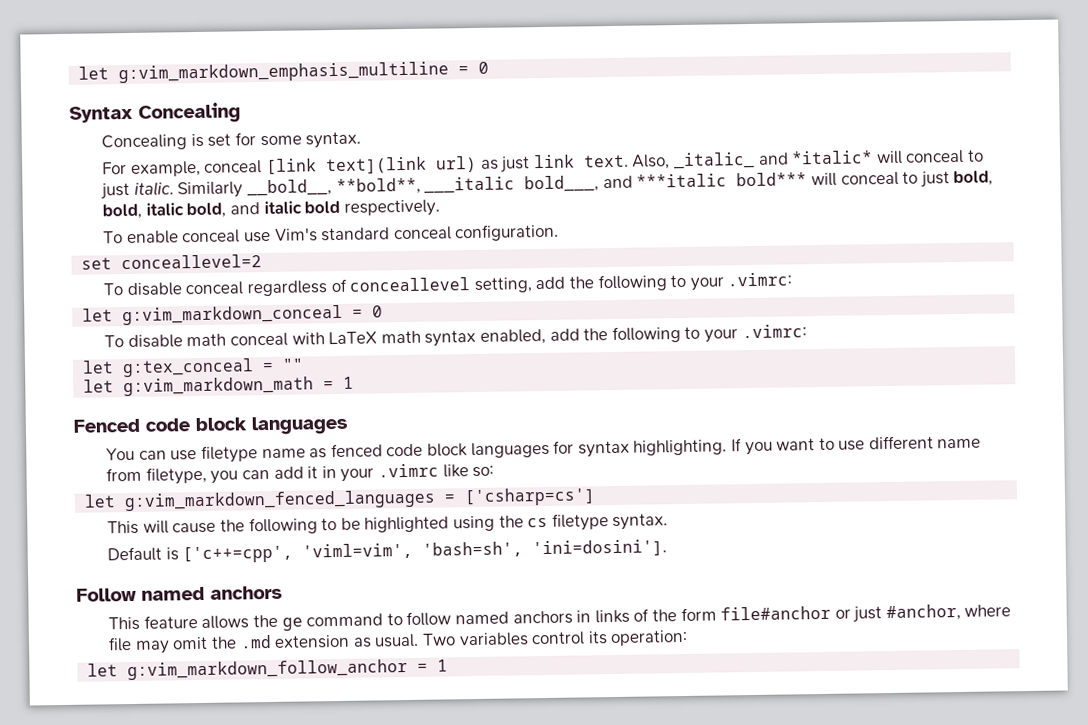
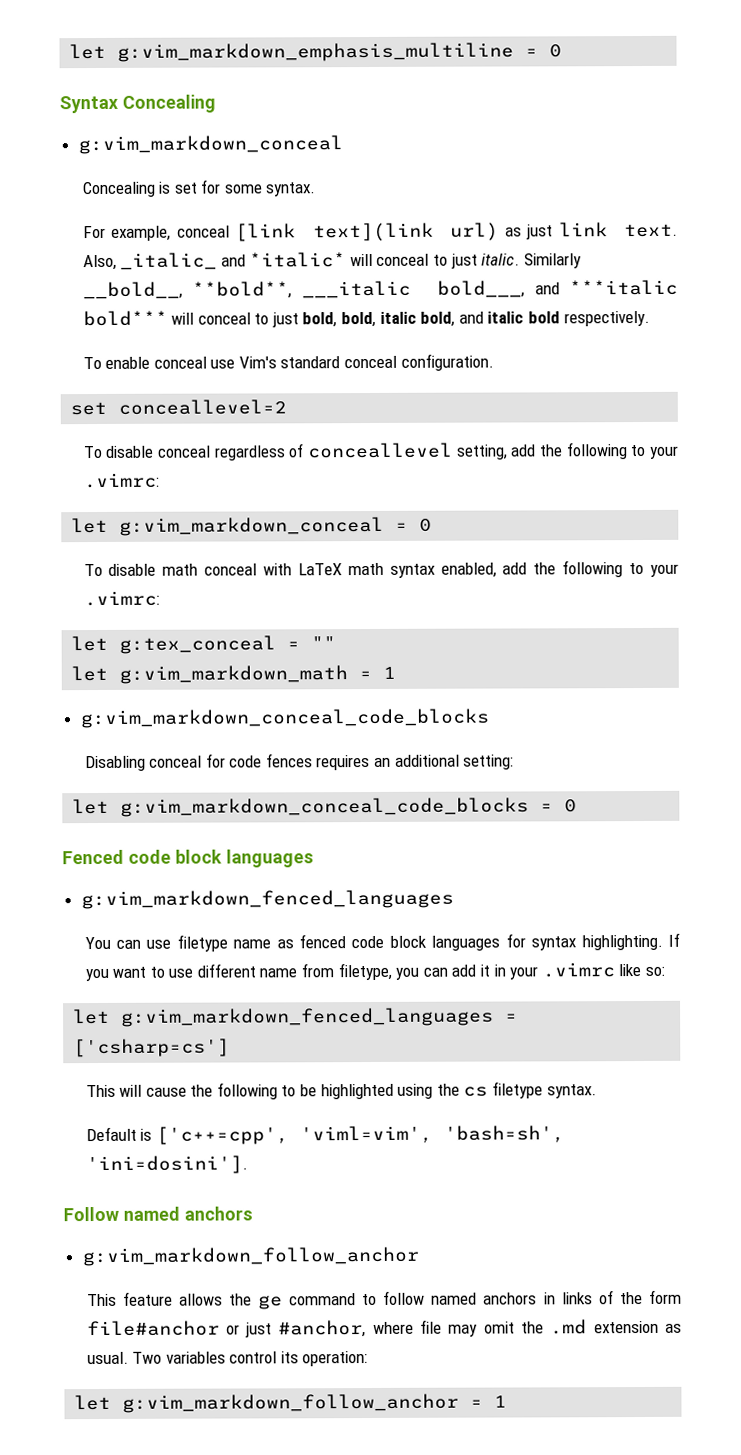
  Syntax Concealing
+ g:vim_markdown_conceal
  let g:vim_markdown_math = 1
+ g:vim_markdown_conceal_code_blocks
+ Disabling conceal for code fences requires an additional setting:
+ let g:vim_markdown_conceal_code_blocks = 0
  Fenced code block languages
+ g:vim_markdown_fenced_languages
  Follow named anchors
+ g:vim_markdown_follow_anchor

